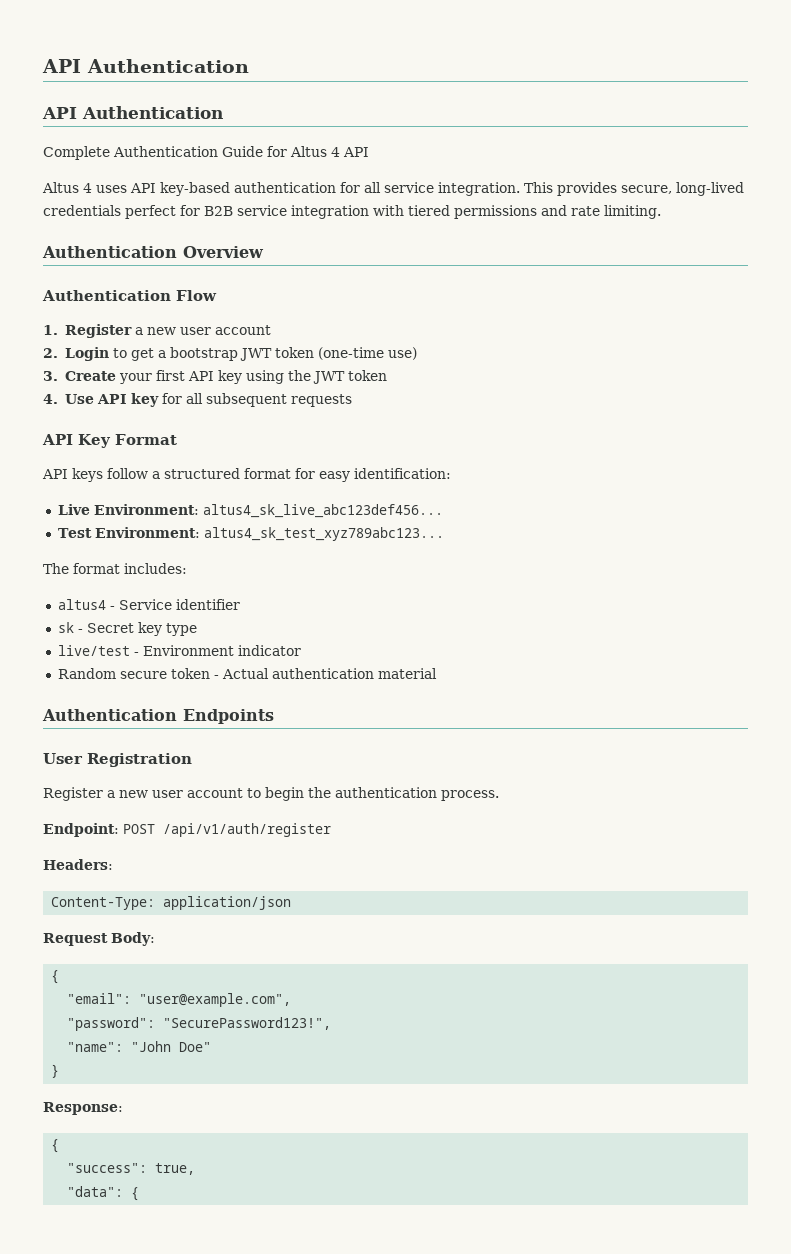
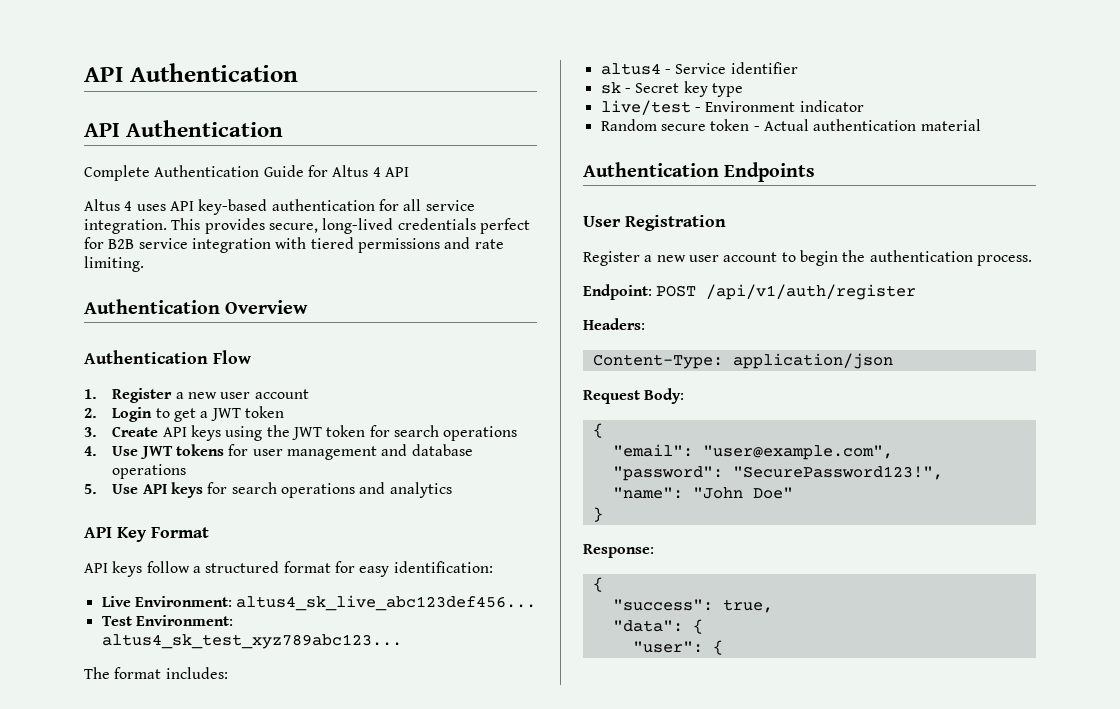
- 2. Login to get a bootstrap JWT token (one-time use)
+ 2. Login to get a JWT token
- 3. Create your first API key using the JWT token
- 4. Use API key for all subsequent requests
+ 3. Create API keys using the JWT token for search operations
+ 4. Use JWT tokens for user management and database operations
+ 5. Use API keys for search operations and analytics
+ "user": {

